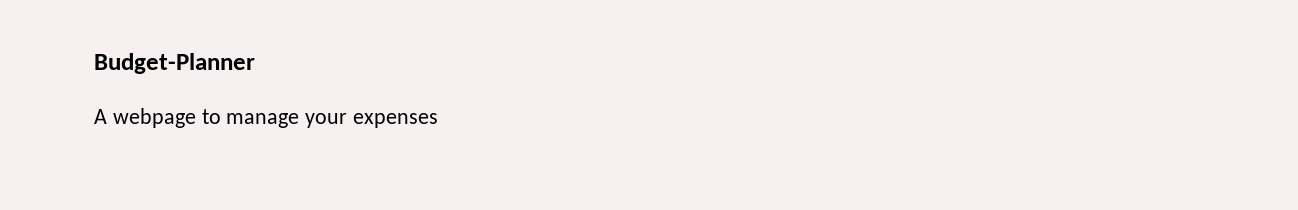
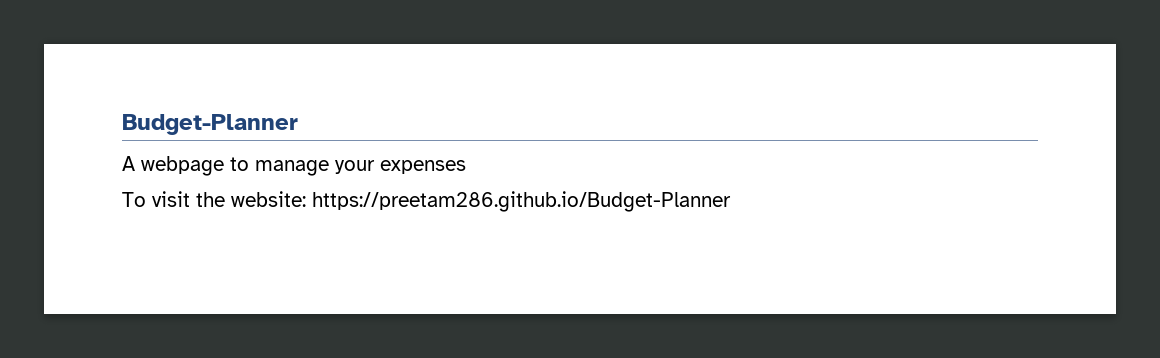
+ To visit the website: https://preetam286.github.io/Budget-Planner

